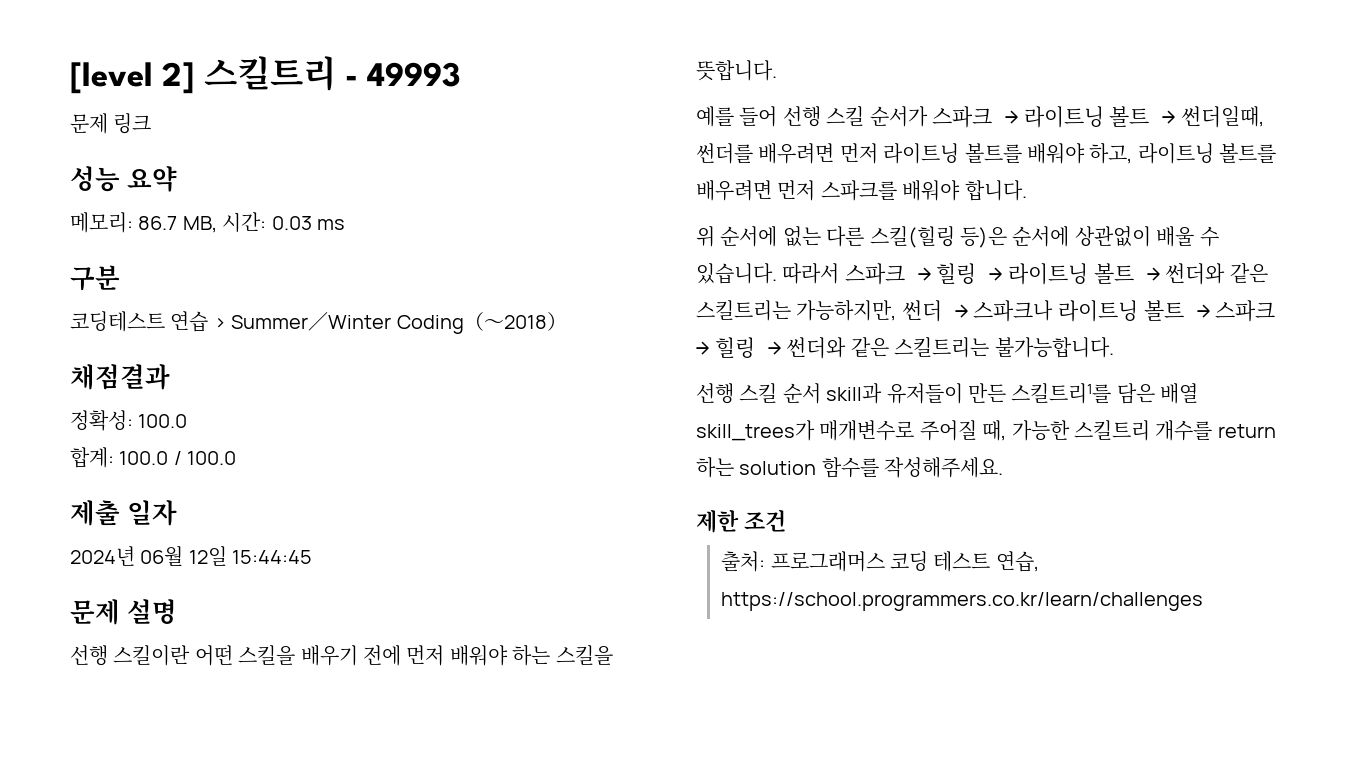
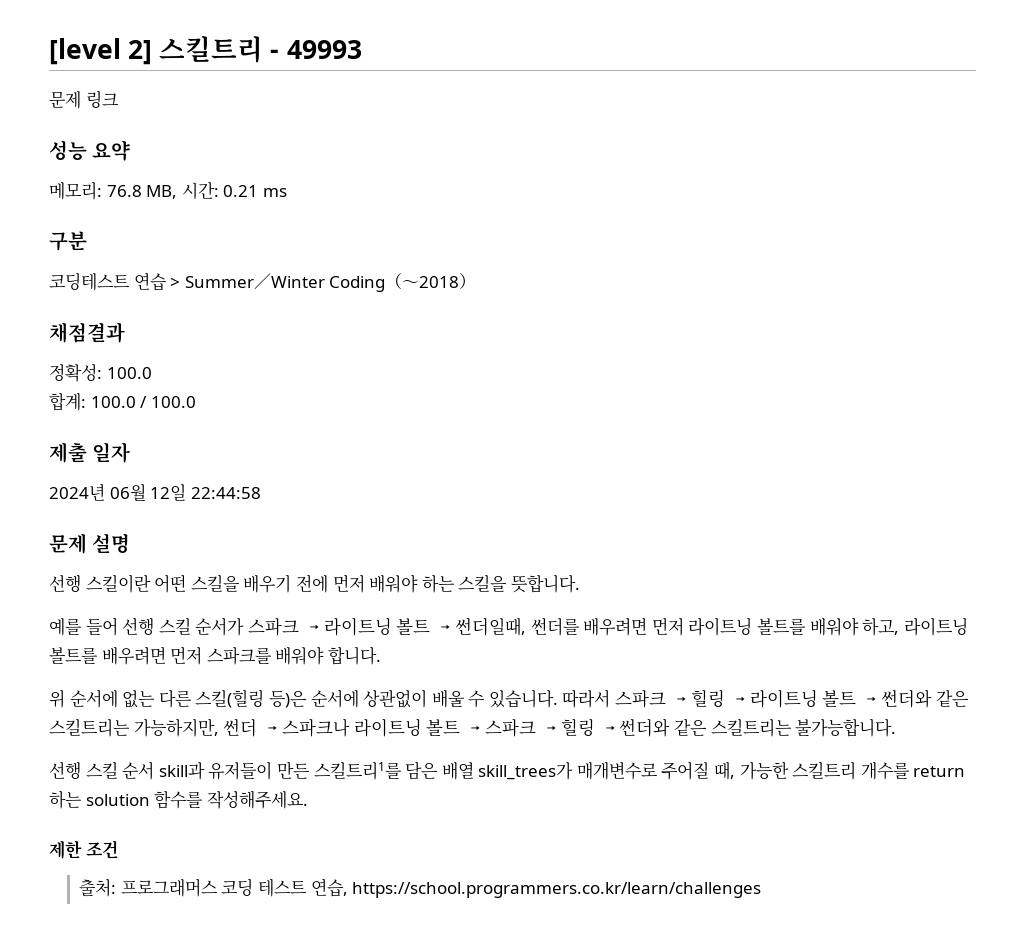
- 메모리: 86.7 MB, 시간: 0.03 ms
+ 메모리: 76.8 MB, 시간: 0.21 ms
- 2024년 06월 12일 15:44:45
+ 2024년 06월 12일 22:44:58

